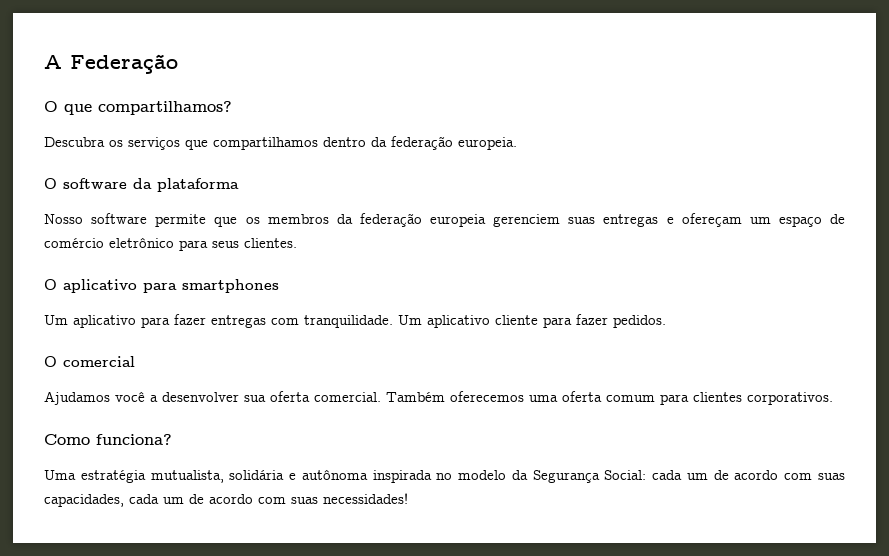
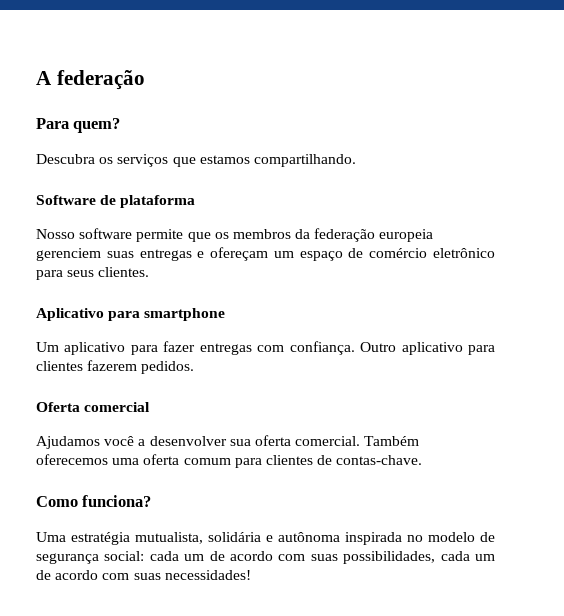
- A Federação
- O que compartilhamos?
+ A federação
+ Para quem?
- Descubra os serviços que compartilhamos dentro da federação europeia.
- O software da plataforma
+ Descubra os serviços que estamos compartilhando.
+ Software de plataforma
- O aplicativo para smartphones
+ Aplicativo para smartphone
- Um aplicativo para fazer entregas com tranquilidade. Um aplicativo cliente para fazer pedidos.
+ Um aplicativo para fazer entregas com confiança. Outro aplicativo para clientes fazerem pedidos.
- O comercial
+ Oferta comercial
- Também oferecemos uma oferta comum para clientes corporativos.
+ Também oferecemos uma oferta comum para clientes de contas-chave.
- Uma estratégia mutualista, solidária e autônoma inspirada no modelo da Segurança Social: cada um de acordo com suas capacidades, cada um de acordo com suas necessidades!
+ Uma estratégia mutualista, solidária e autônoma inspirada no modelo de segurança social: cada um de acordo com suas possibilidades, cada um de acordo com suas necessidades!

